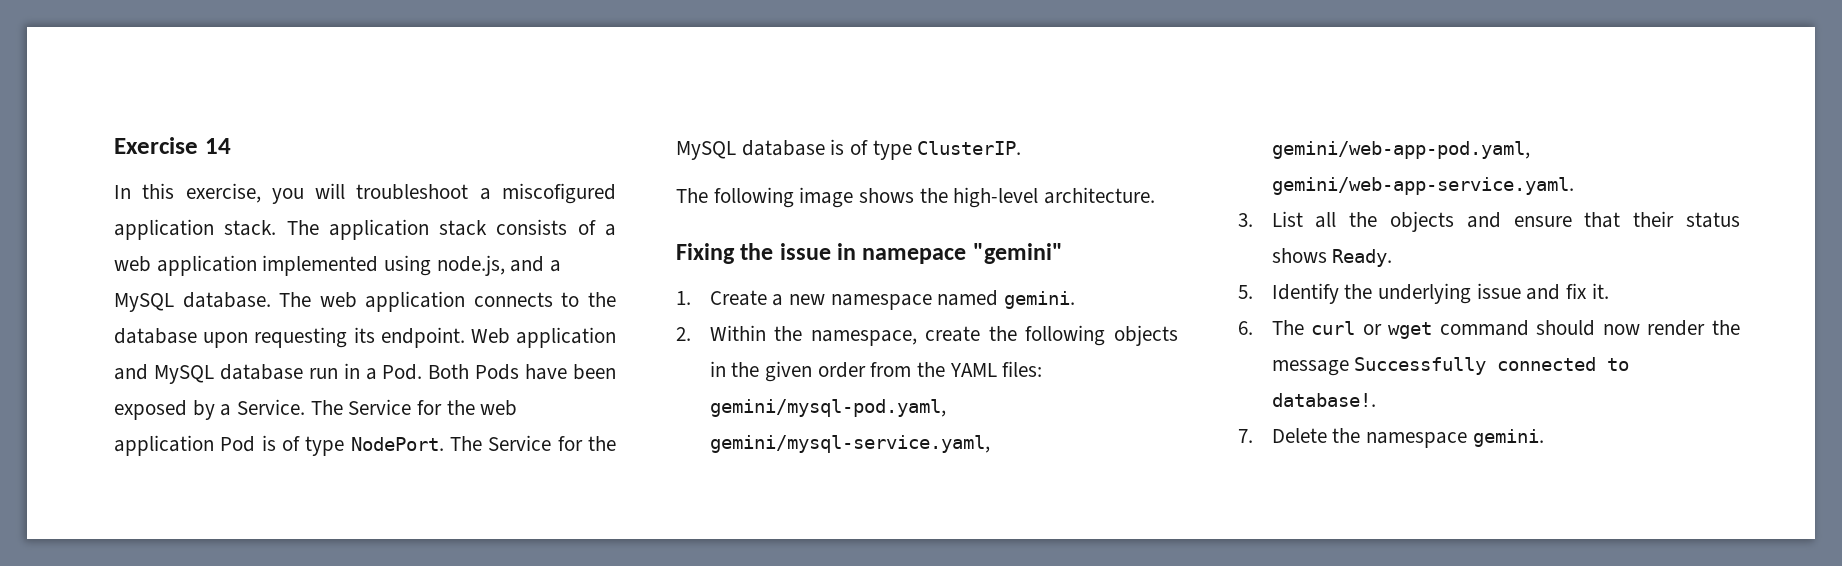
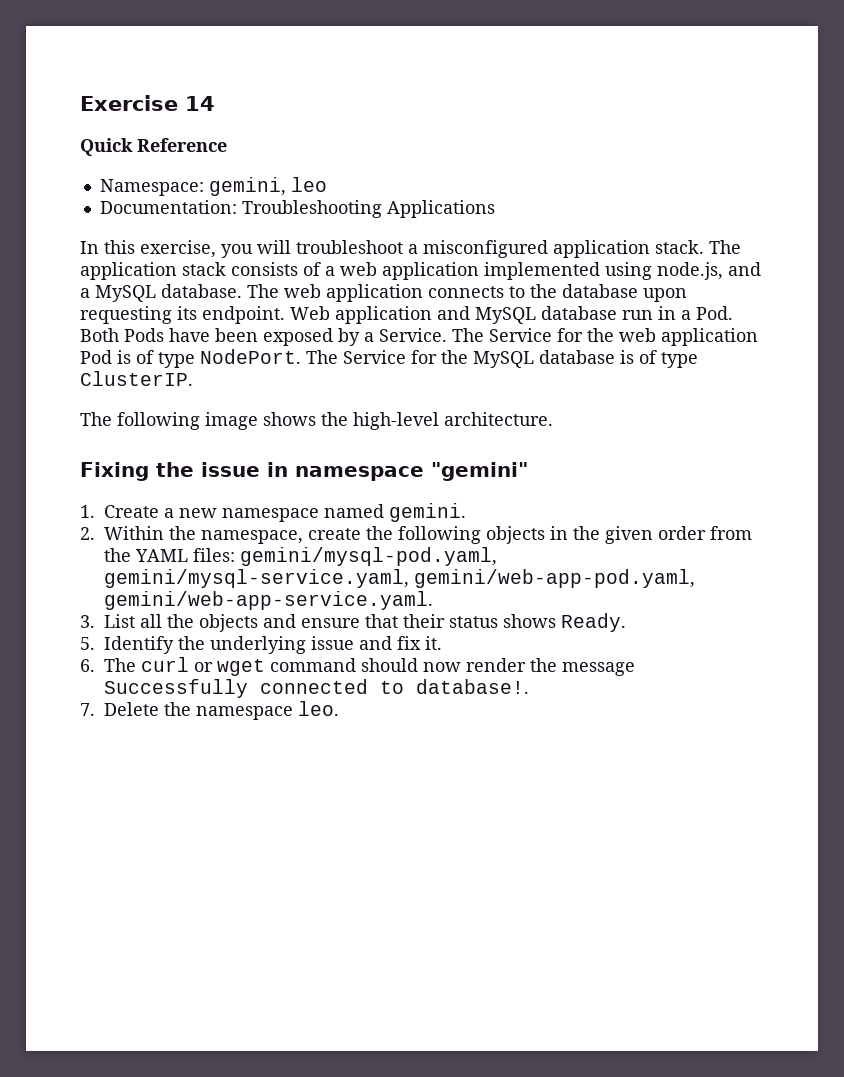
+ Quick Reference
+ Namespace: gemini, leo
+ Documentation: Troubleshooting Applications
- In this exercise, you will troubleshoot a miscofigured application stack.
+ In this exercise, you will troubleshoot a misconfigured application stack.
- Fixing the issue in namepace "gemini"
+ Fixing the issue in namespace "gemini"
- 7. Delete the namespace gemini.
+ 7. Delete the namespace leo.

